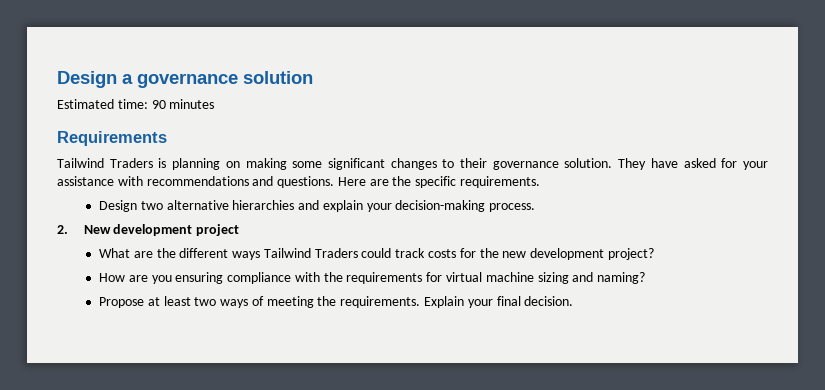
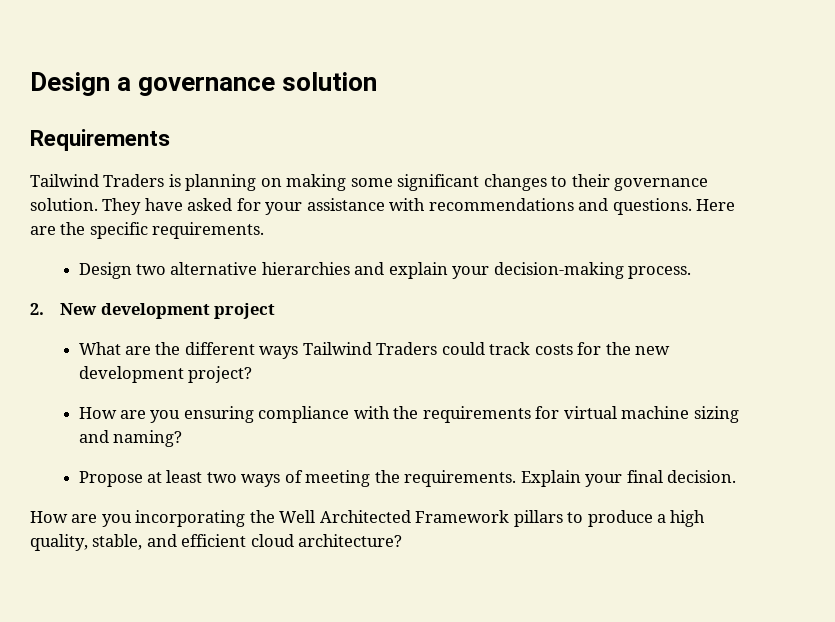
- Estimated time: 90 minutes
+ How are you incorporating the Well Architected Framework pillars to produce a high quality, stable, and efficient cloud architecture?

